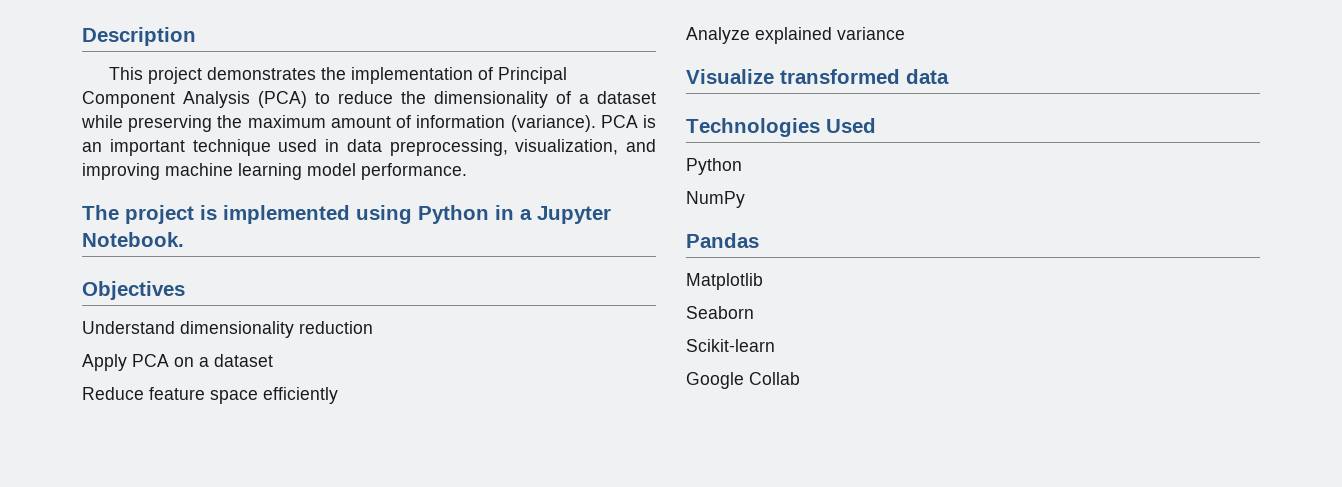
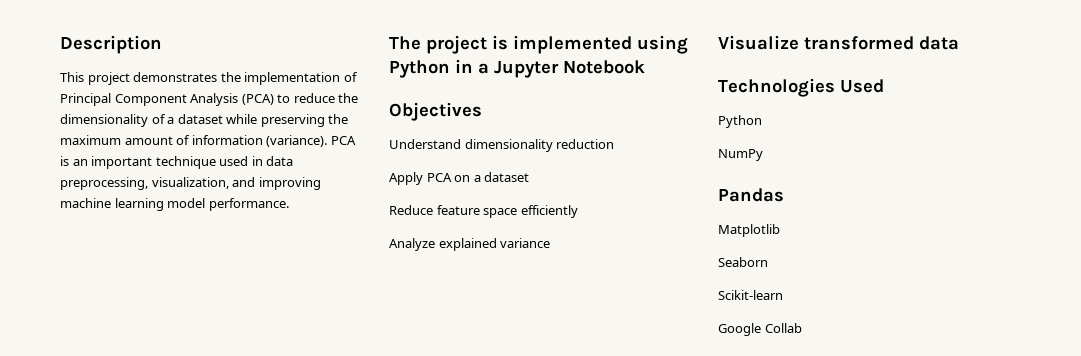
- The project is implemented using Python in a Jupyter Notebook.
+ The project is implemented using Python in a Jupyter Notebook

